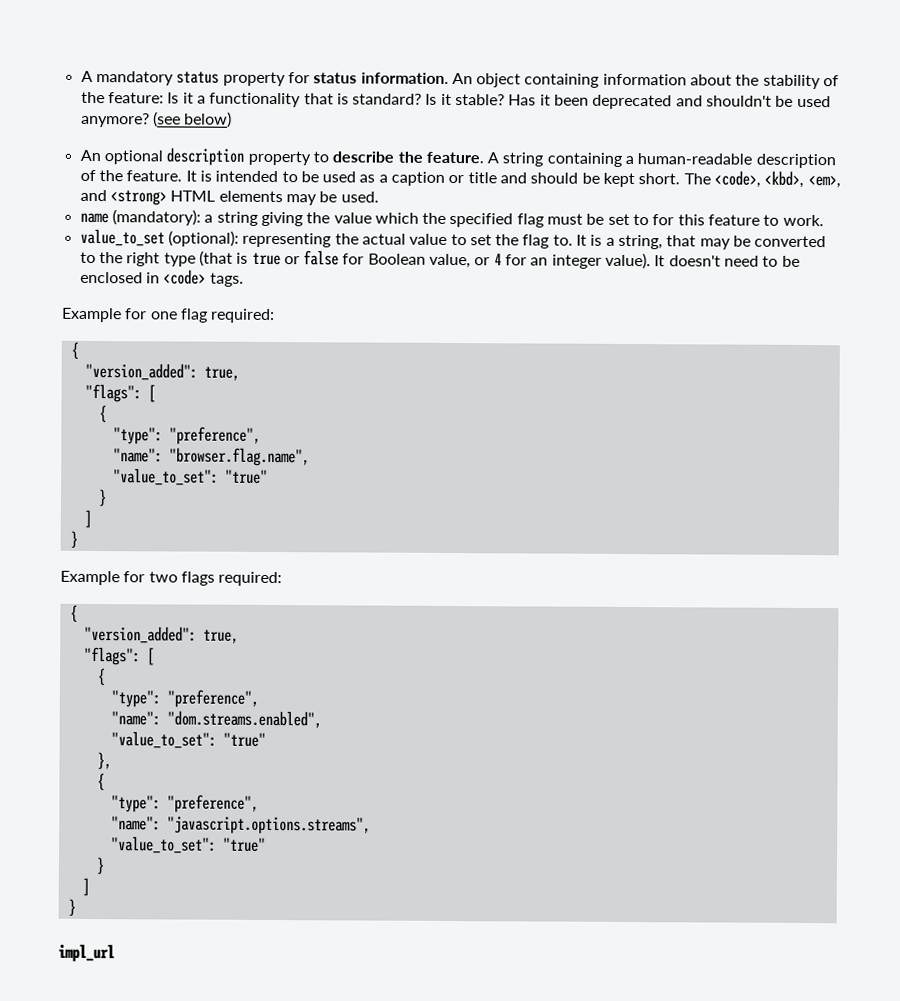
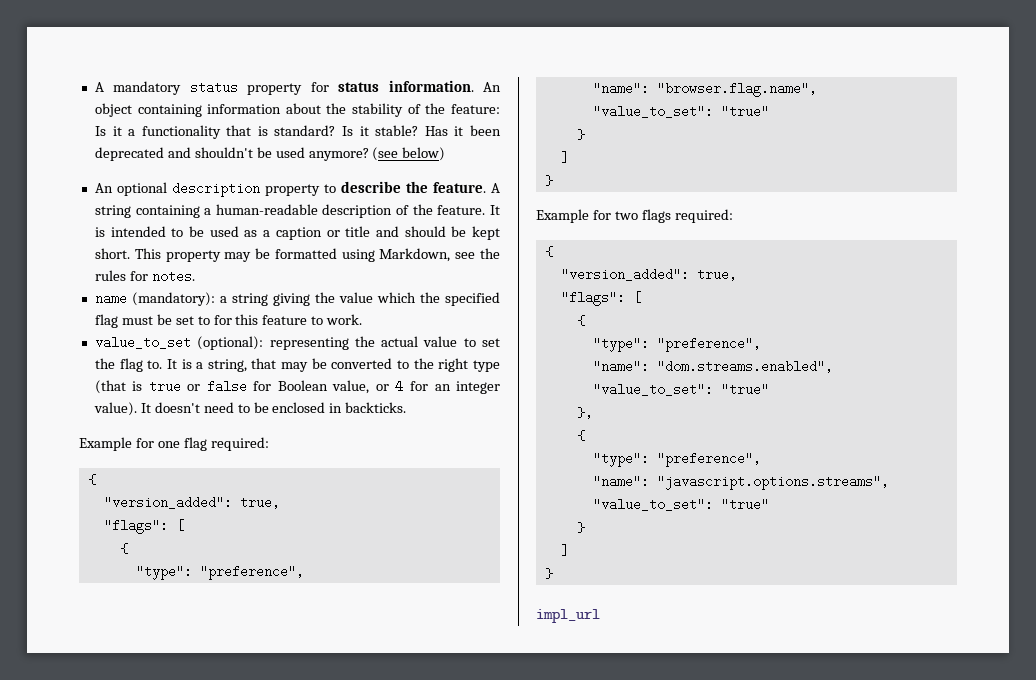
- The <code>, <kbd>, <em>, and <strong> HTML elements may be used.
+ This property may be formatted using Markdown, see the rules for notes.
- It doesn't need to be enclosed in <code> tags.
+ It doesn't need to be enclosed in backticks.

